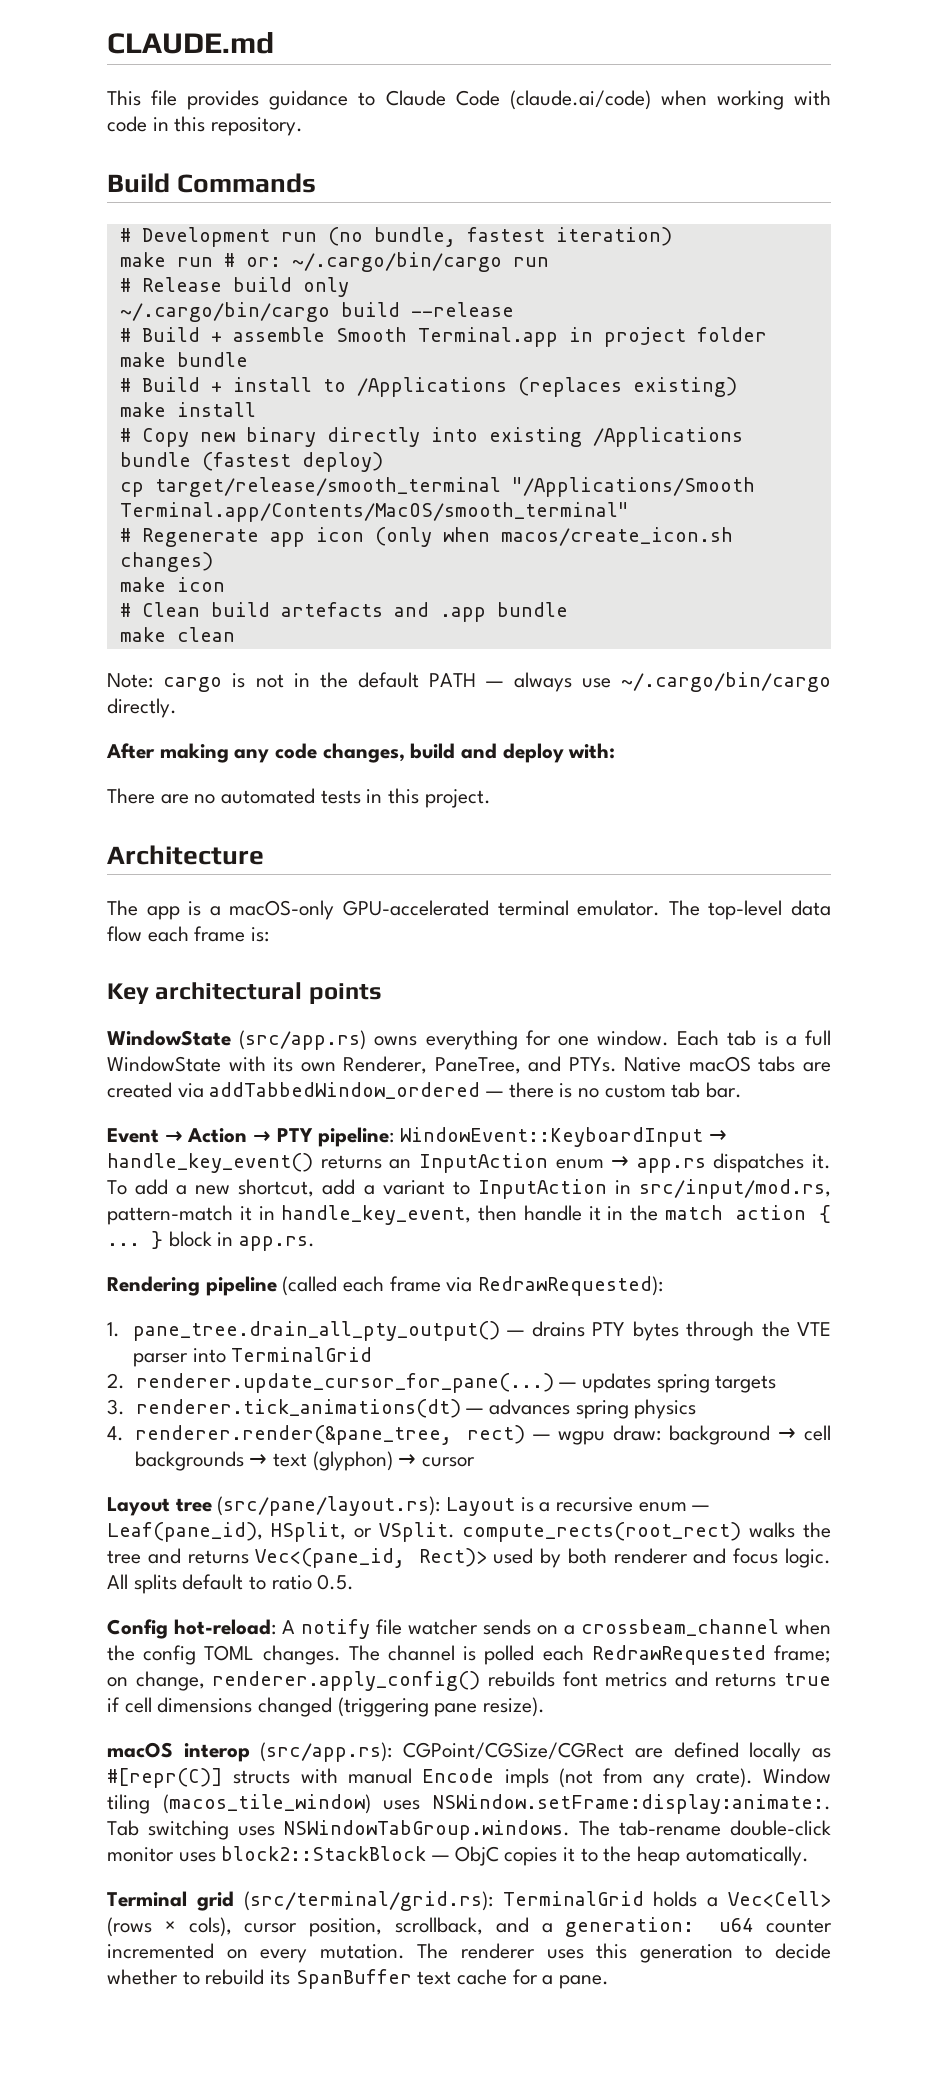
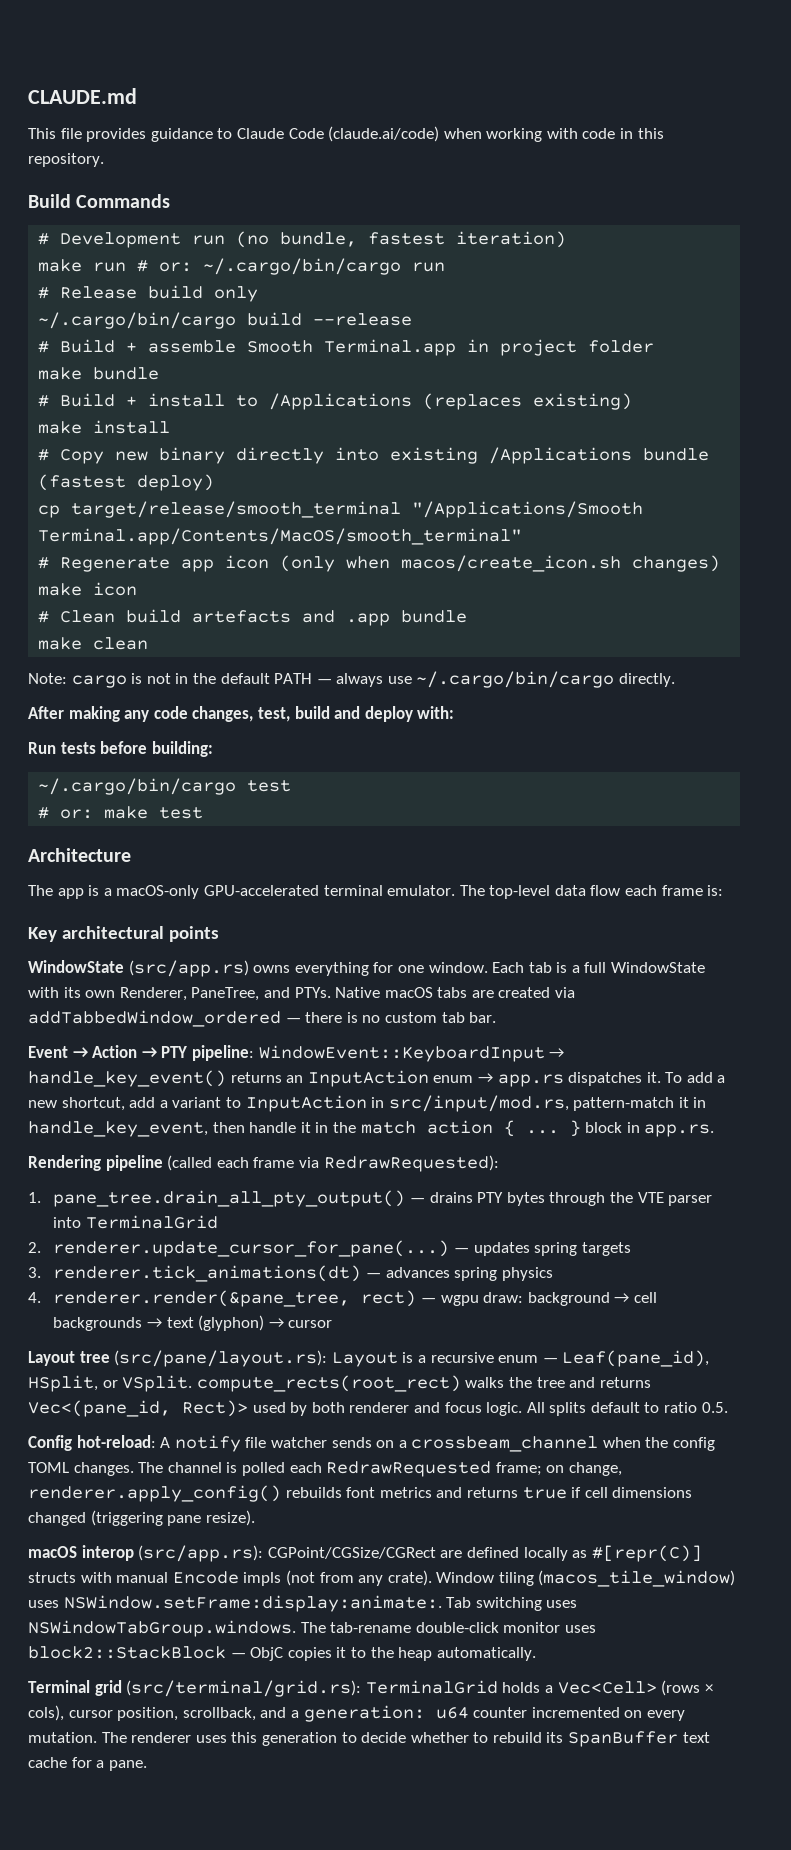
- After making any code changes, build and deploy with:
+ After making any code changes, test, build and deploy with:
- There are no automated tests in this project.
+ Run tests before building:
+ ~/.cargo/bin/cargo test
+ # or: make test

